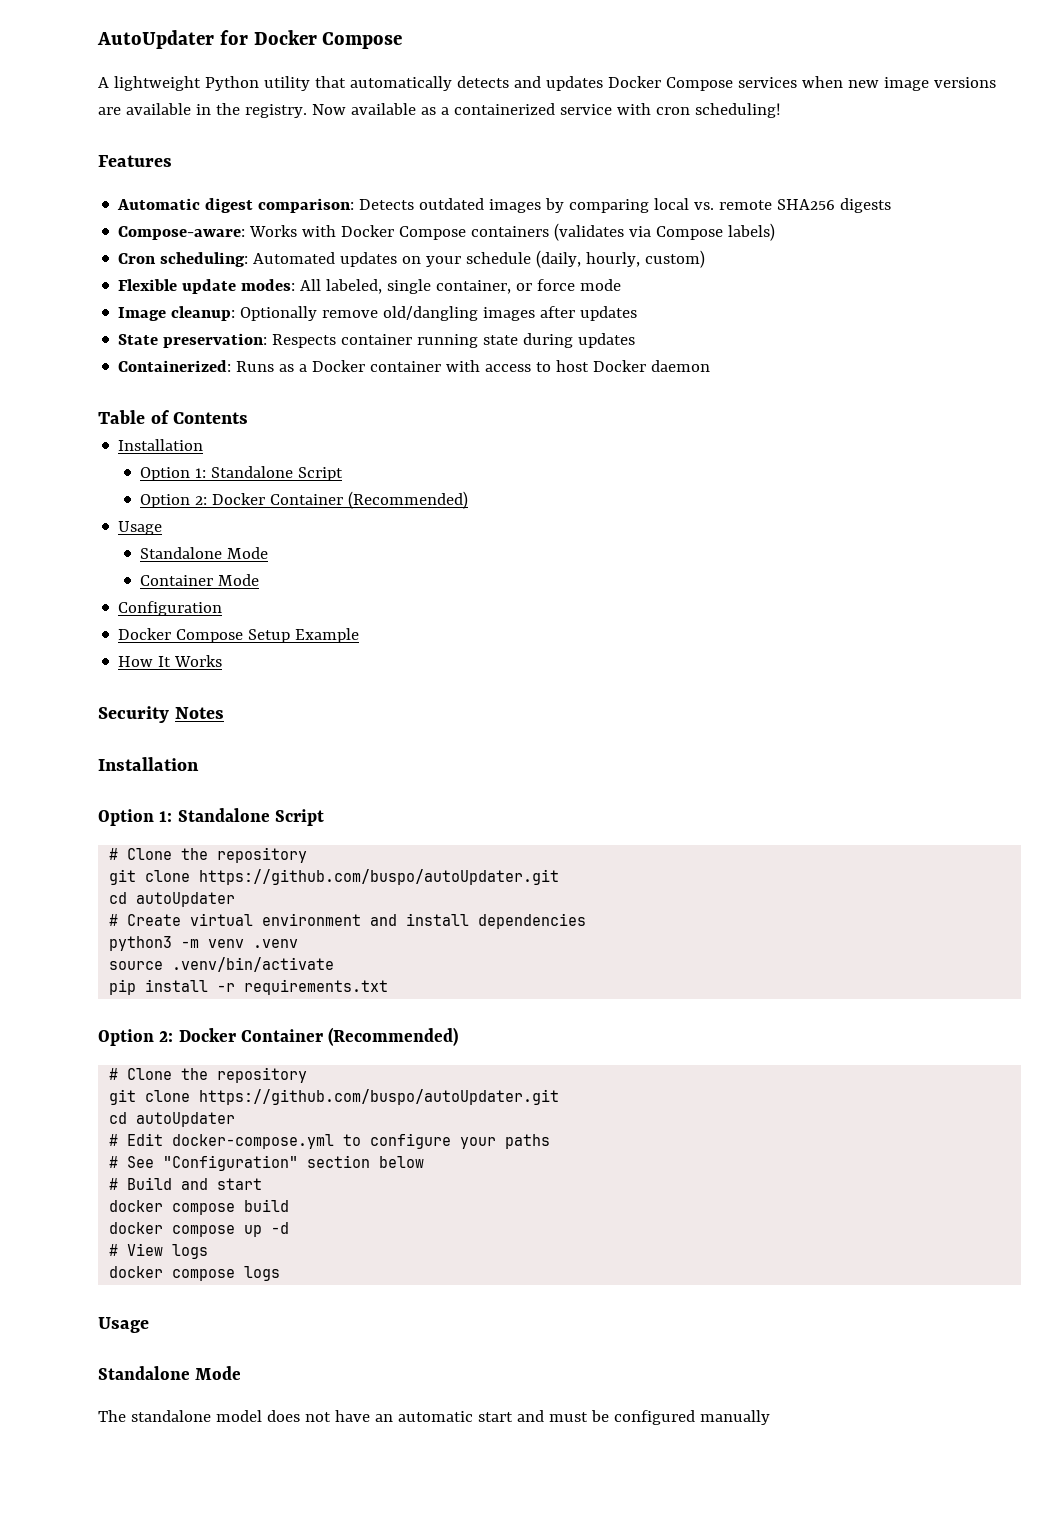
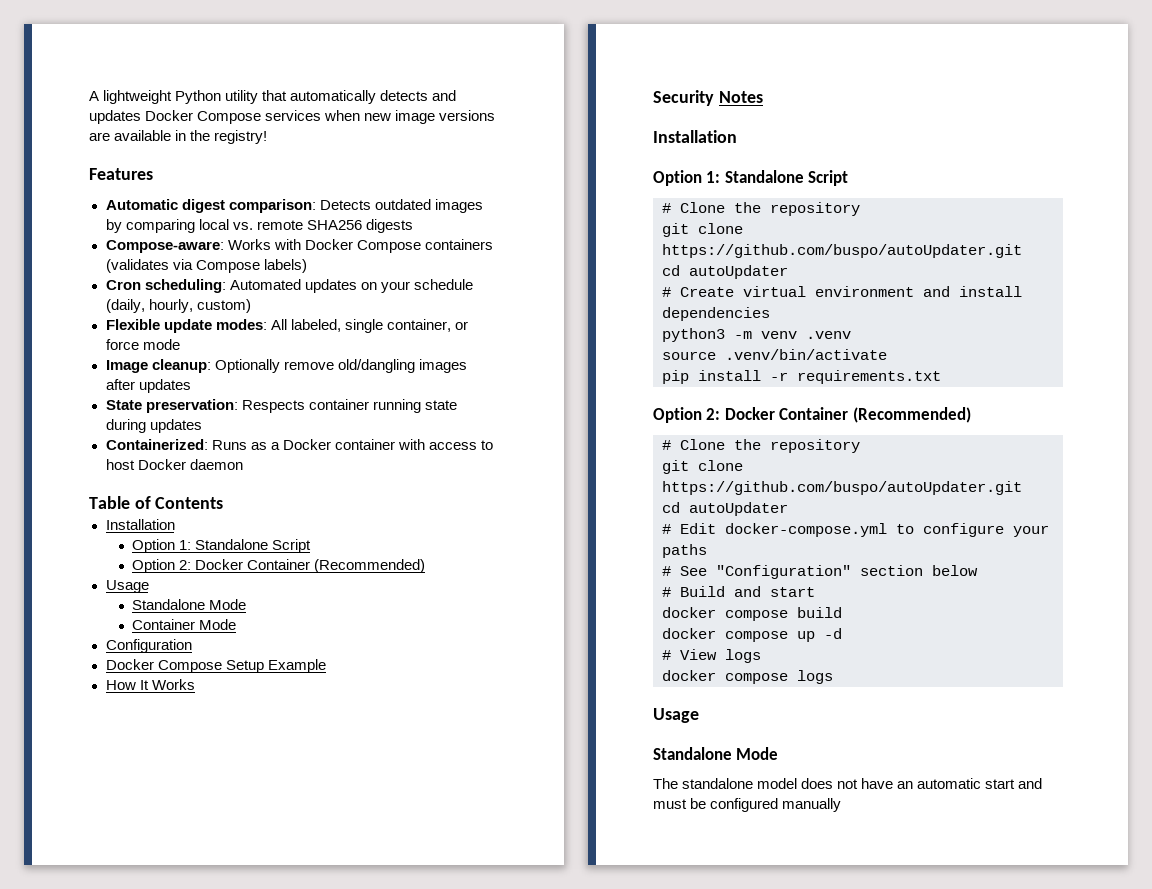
- AutoUpdater for Docker Compose
- A lightweight Python utility that automatically detects and updates Docker Compose services when new image versions are available in the registry. Now available as a containerized service with cron scheduling!
+ A lightweight Python utility that automatically detects and updates Docker Compose services when new image versions are available in the registry!

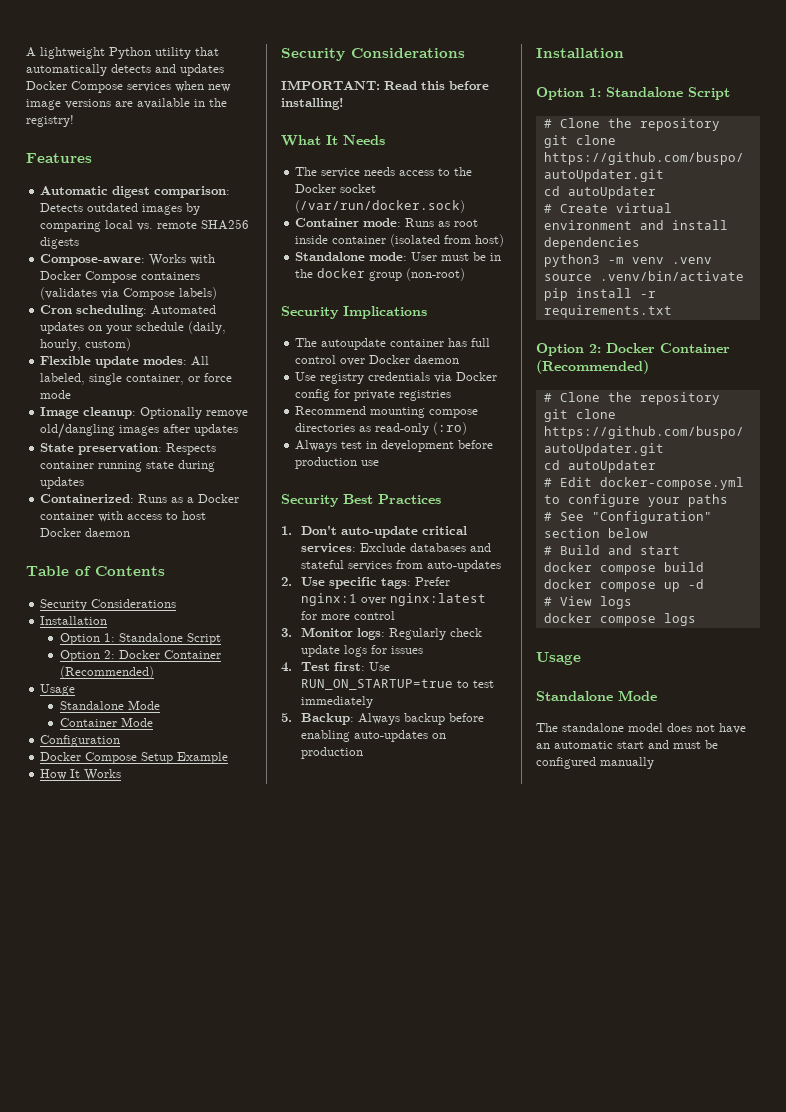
  Table of Contents
+ Security Considerations
  How It Works
- Security Notes
+ Security Considerations
+ IMPORTANT: Read this before installing!
+ What It Needs
+ The service needs access to the Docker socket (/var/run/docker.sock)
+ Container mode: Runs as root inside container (isolated from host)
+ Standalone mode: User must be in the docker group (non-root)
+ Security Implications
+ The autoupdate container has full control over Docker daemon
+ Use registry credentials via Docker config for private registries
+ Recommend mounting compose directories as read-only (:ro)
+ Always test in development before production use
+ Security Best Practices
+ 1. Don't auto-update critical services: Exclude databases and stateful services from auto-updates
+ 2. Use specific tags: Prefer nginx:1 over nginx:latest for more control
+ 3. Monitor logs: Regularly check update logs for issues
+ 4. Test first: Use RUN_ON_STARTUP=true to test immediately
+ 5. Backup: Always backup before enabling auto-updates on production

